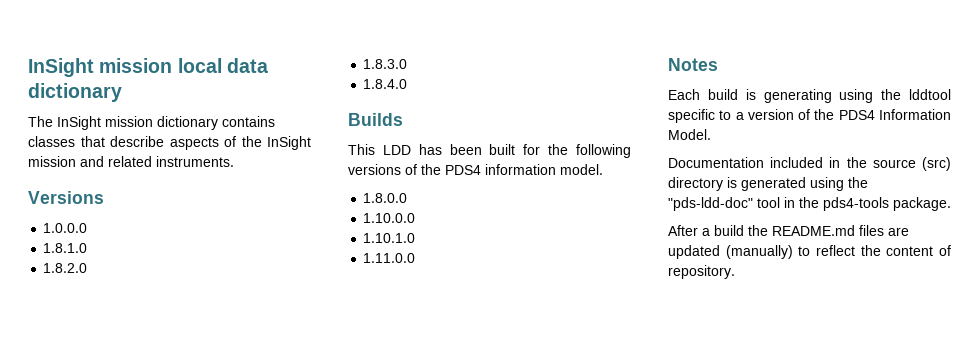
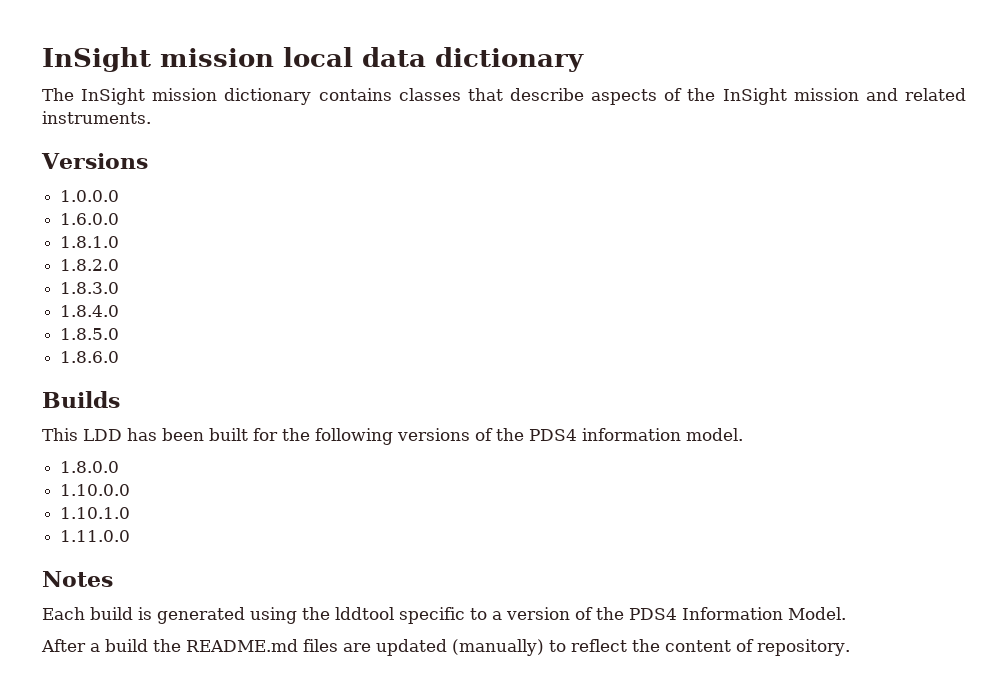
+ 1.6.0.0
+ 1.8.5.0
+ 1.8.6.0
- Each build is generating using the lddtool specific to a version of the PDS4 Information Model.
+ Each build is generated using the lddtool specific to a version of the PDS4 Information Model.
- Documentation included in the source (src) directory is generated using the "pds-ldd-doc" tool in the pds4-tools package.

